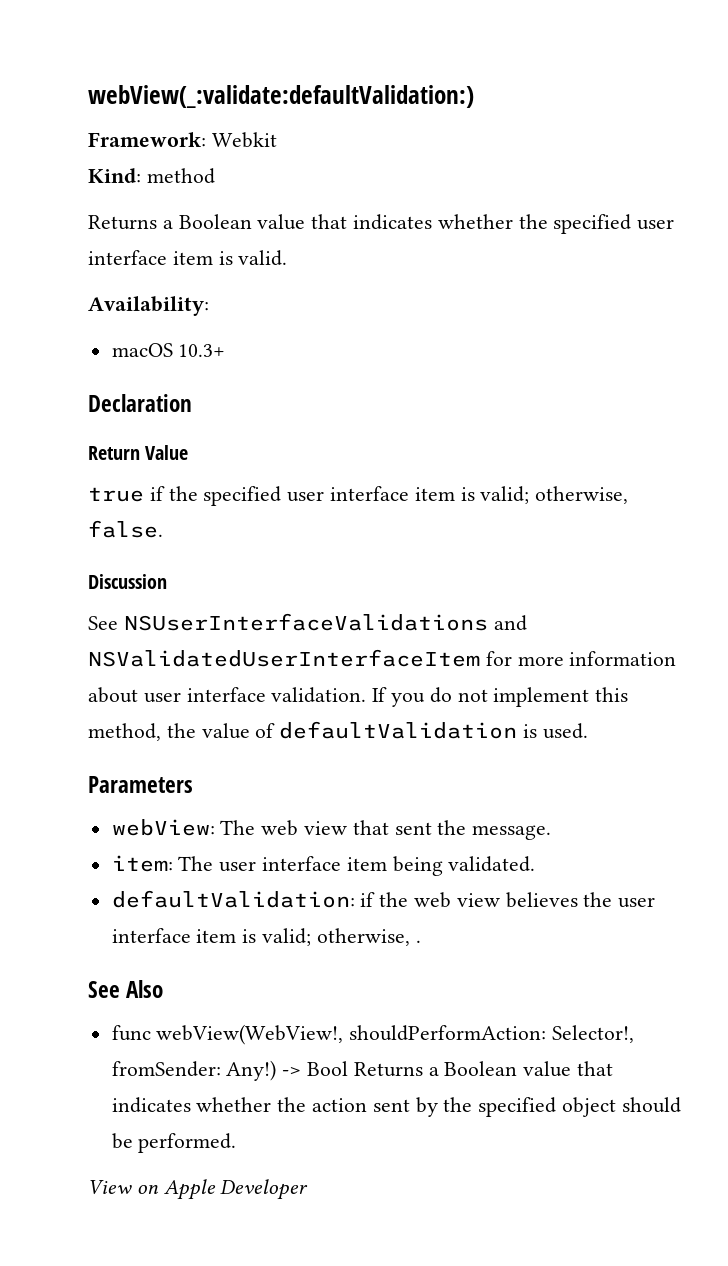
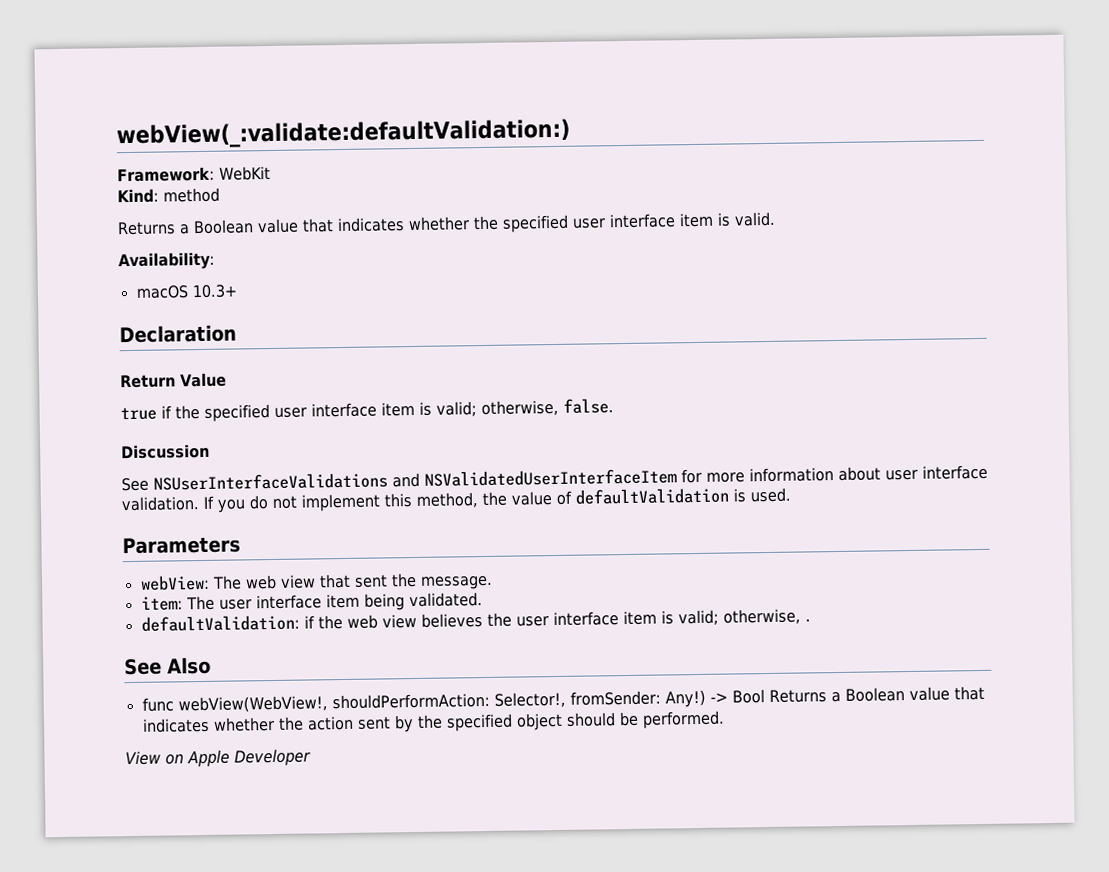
- Framework: Webkit
+ Framework: WebKit

